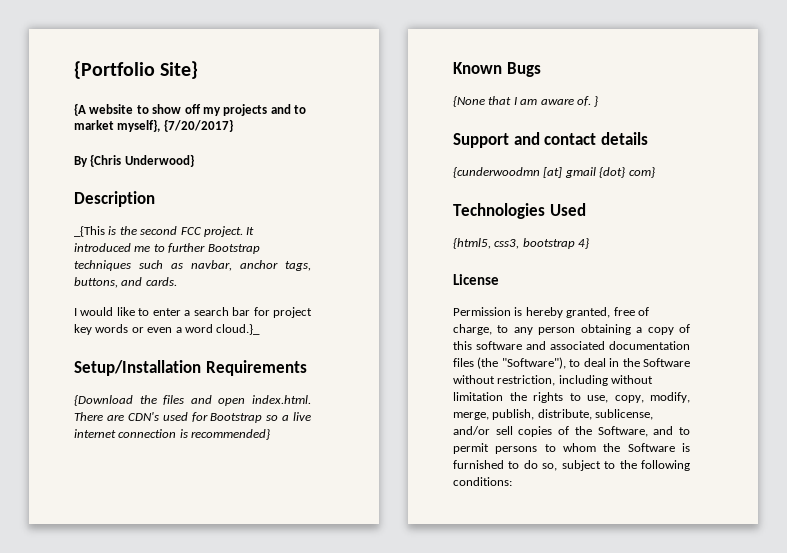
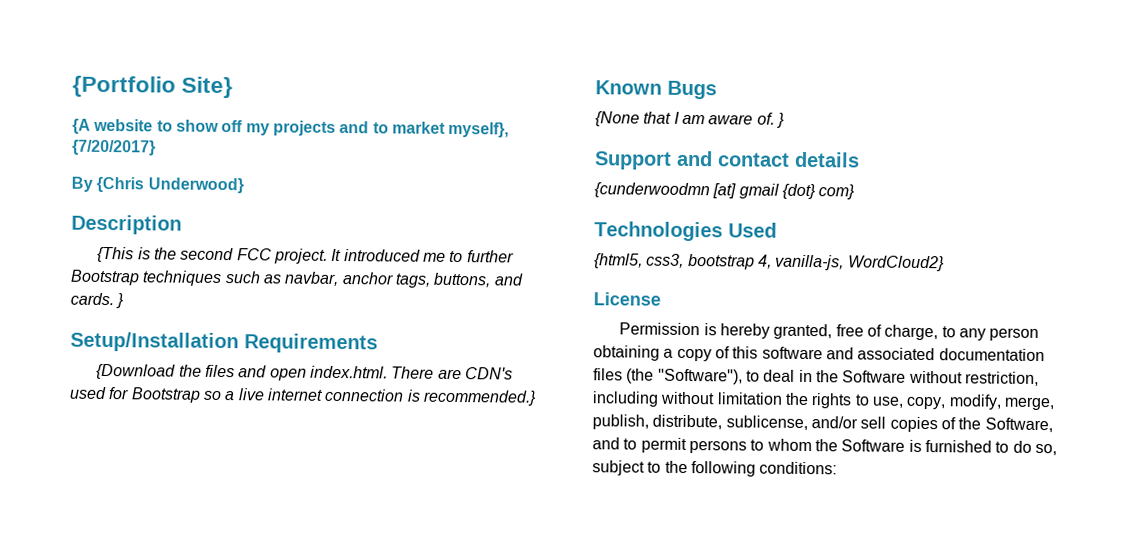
- _{This is the second FCC project.
+ {This is the second FCC project.
- It introduced me to further Bootstrap techniques such as navbar, anchor tags, buttons, and cards.
- I would like to enter a search bar for project key words or even a word cloud.}_
+ It introduced me to further Bootstrap techniques such as navbar, anchor tags, buttons, and cards. }
- {Download the files and open index.html. There are CDN's used for Bootstrap so a live internet connection is recommended}
+ {Download the files and open index.html. There are CDN's used for Bootstrap so a live internet connection is recommended.}
- {html5, css3, bootstrap 4}
+ {html5, css3, bootstrap 4, vanilla-js, WordCloud2}

